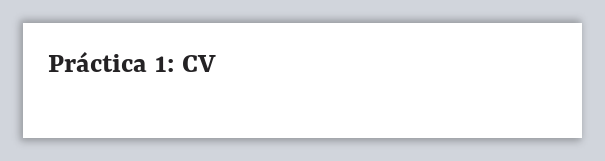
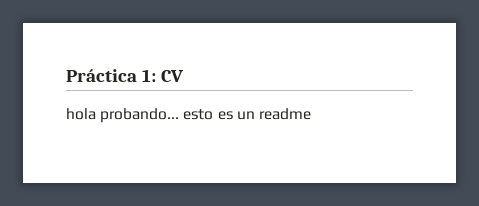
+ hola probando... esto es un readme

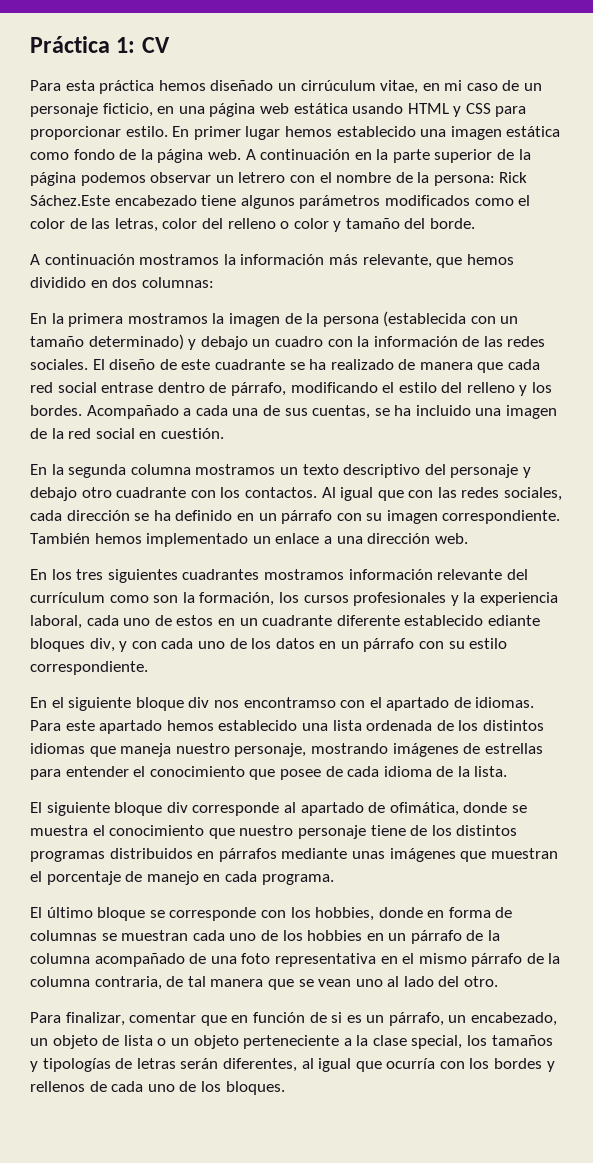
- hola probando... esto es un readme
+ Para esta práctica hemos diseñado un cirrúculum vitae, en mi caso de un personaje ficticio, en una página web estática usando HTML y CSS para proporcionar estilo. En primer lugar hemos establecido una imagen estática como fondo de la página web. A continuación en la parte superior de la página podemos observar un letrero con el nombre de la persona: Rick Sáchez.Este encabezado tiene algunos parámetros modificados como el color de las letras, color del relleno o color y tamaño del borde.
+ A continuación mostramos la información más relevante, que hemos dividido en dos columnas:
+ En la primera mostramos la imagen de la persona (establecida con un tamaño determinado) y debajo un cuadro con la información de las redes sociales. El diseño de este cuadrante se ha realizado de manera que cada red social entrase dentro de párrafo, modificando el estilo del relleno y los bordes. Acompañado a cada una de sus cuentas, se ha incluido una imagen de la red social en cuestión.
+ En la segunda columna mostramos un texto descriptivo del personaje y debajo otro cuadrante con los contactos. Al igual que con las redes sociales, cada dirección se ha definido en un párrafo con su imagen correspondiente. También hemos implementado un enlace a una dirección web.
+ En los tres siguientes cuadrantes mostramos información relevante del currículum como son la formación, los cursos profesionales y la experiencia laboral, cada uno de estos en un cuadrante diferente establecido ediante bloques div, y con cada uno de los datos en un párrafo con su estilo correspondiente.
+ En el siguiente bloque div nos encontramso con el apartado de idiomas. Para este apartado hemos establecido una lista ordenada de los distintos idiomas que maneja nuestro personaje, mostrando imágenes de estrellas para entender el conocimiento que posee de cada idioma de la lista.
+ El siguiente bloque div corresponde al apartado de ofimática, donde se muestra el conocimiento que nuestro personaje tiene de los distintos programas distribuidos en párrafos mediante unas imágenes que muestran el porcentaje de manejo en cada programa.
+ El último bloque se corresponde con los hobbies, donde en forma de columnas se muestran cada uno de los hobbies en un párrafo de la columna acompañado de una foto representativa en el mismo párrafo de la columna contraria, de tal manera que se vean uno al lado del otro.
+ Para finalizar, comentar que en función de si es un párrafo, un encabezado, un objeto de lista o un objeto perteneciente a la clase special, los tamaños y tipologías de letras serán diferentes, al igual que ocurría con los bordes y rellenos de cada uno de los bloques.

